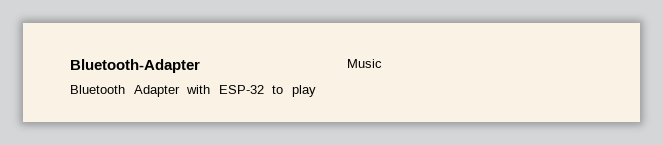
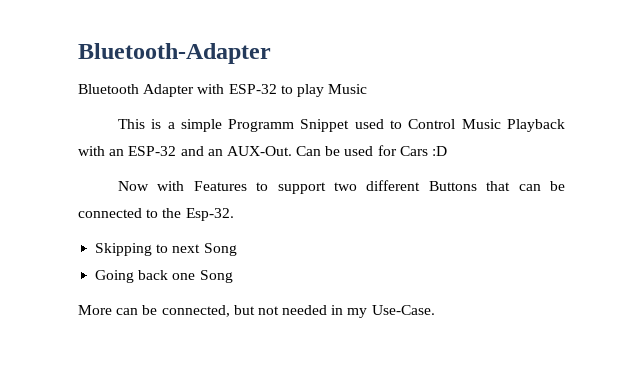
+ This is a simple Programm Snippet used to Control Music Playback with an ESP-32 and an AUX-Out. Can be used for Cars :D
+ Now with Features to support two different Buttons that can be connected to the Esp-32.
+ Skipping to next Song
+ Going back one Song
+ More can be connected, but not needed in my Use-Case.

